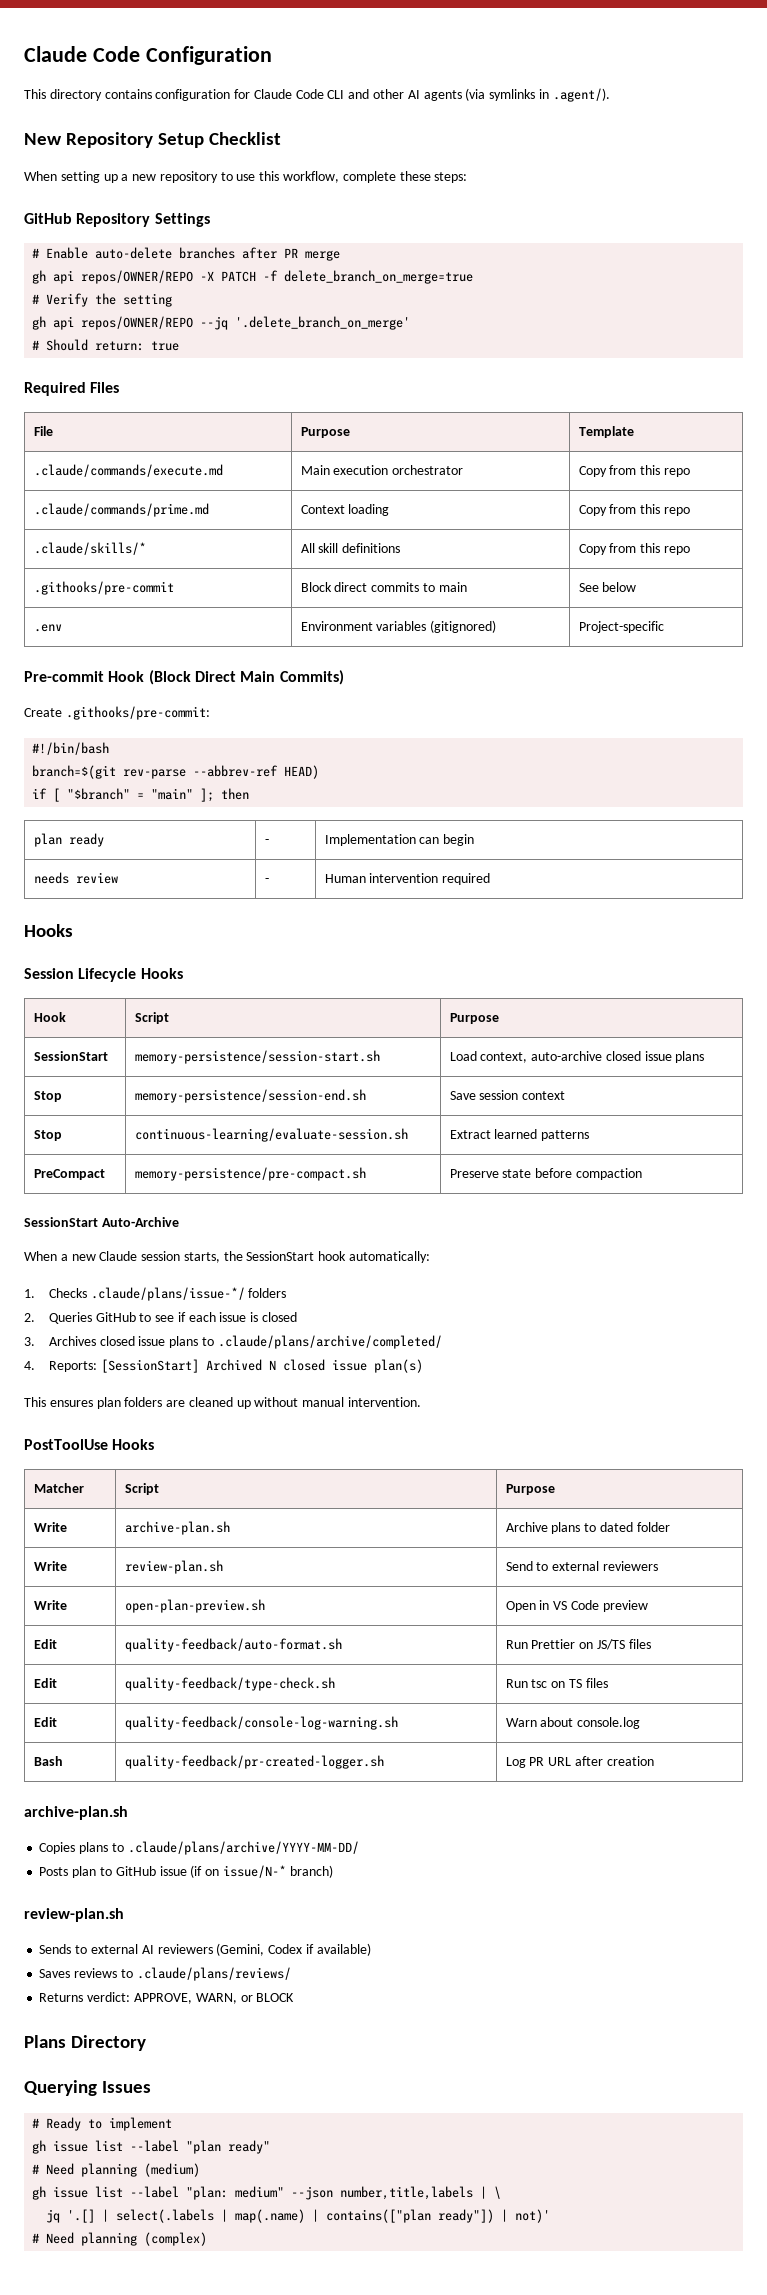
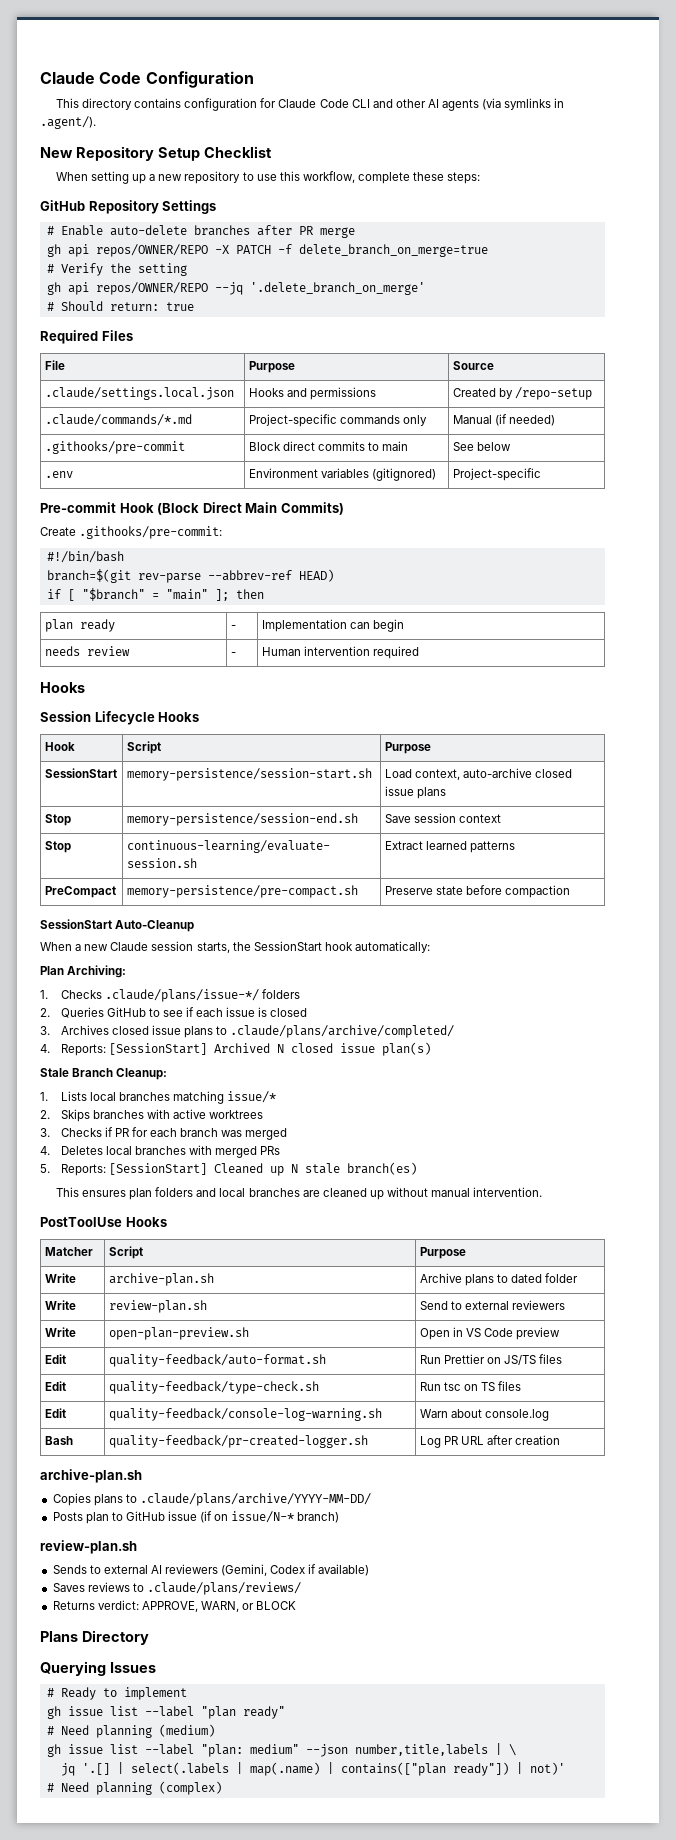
- File | Purpose | Template
- .claude/commands/execute.md | Main execution orchestrator | Copy from this repo
- .claude/commands/prime.md | Context loading | Copy from this repo
- .claude/skills/* | All skill definitions | Copy from this repo
+ File | Purpose | Source
+ .claude/settings.local.json | Hooks and permissions | Created by /repo-setup
+ .claude/commands/*.md | Project-specific commands only | Manual (if needed)
- SessionStart Auto-Archive
+ SessionStart Auto-Cleanup
+ Plan Archiving:
+ Stale Branch Cleanup:
+ 1. Lists local branches matching issue/*
+ 2. Skips branches with active worktrees
+ 3. Checks if PR for each branch was merged
+ 4. Deletes local branches with merged PRs
+ 5. Reports: [SessionStart] Cleaned up N stale branch(es)
- This ensures plan folders are cleaned up without manual intervention.
+ This ensures plan folders and local branches are cleaned up without manual intervention.

